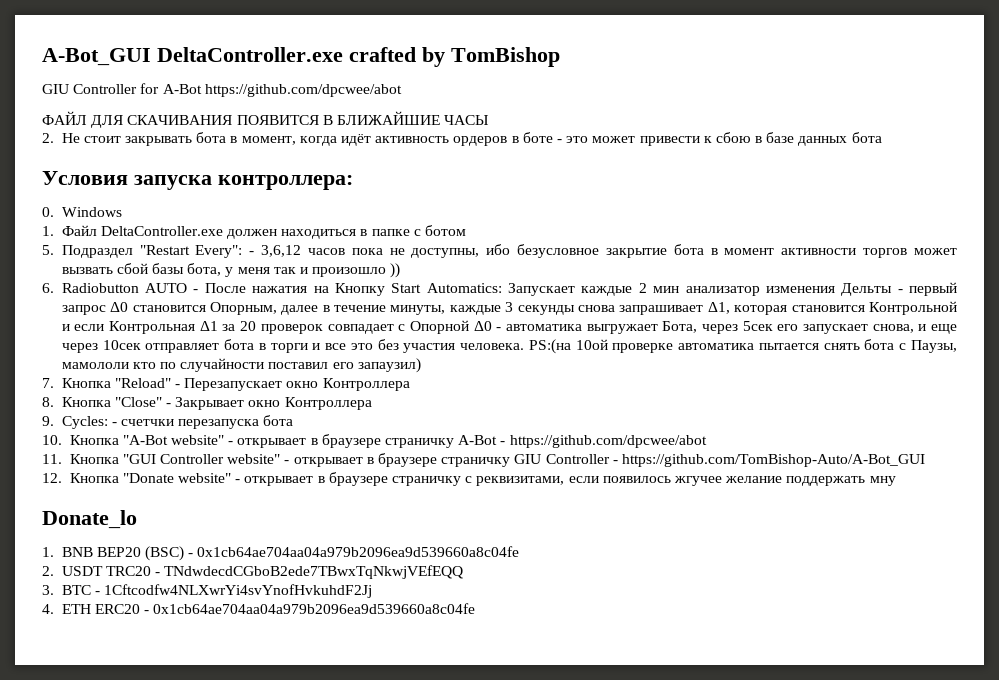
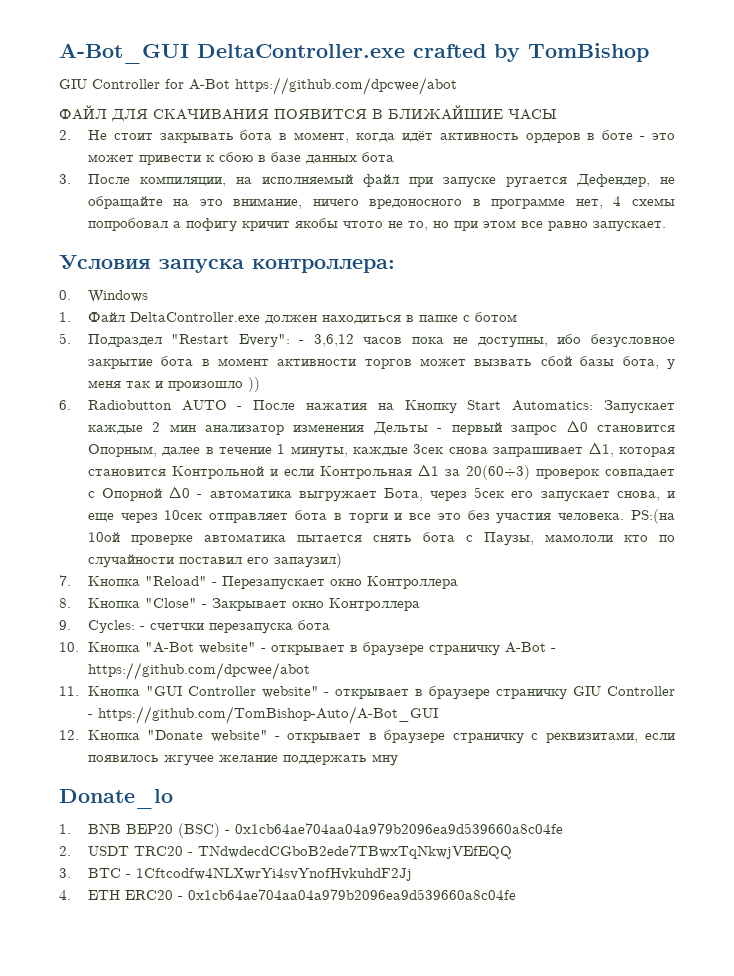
+ 3. После компиляции, на исполняемый файл при запуске ругается Дефендер, не обращайте на это внимание, ничего вредоносного в программе нет, 4 схемы попробовал а пофигу кричит якобы чтото не то, но при этом все равно запускает.
- Запускает каждые 2 мин анализатор изменения Дельты - первый запрос Δ0 становится Опорным, далее в течение минуты, каждые 3 секунды снова запрашивает Δ1, которая становится Контрольной и если Контрольная Δ1 за 20 проверок совпадает с Опорной Δ0 - автоматика выгружает Бота, через 5сек его запускает снова, и еще через 10сек отправляет бота в торги и все это без участия человека.
+ Запускает каждые 2 мин анализатор изменения Дельты - первый запрос Δ0 становится Опорным, далее в течение 1 минуты, каждые 3сек снова запрашивает Δ1, которая становится Контрольной и если Контрольная Δ1 за 20(60÷3) проверок совпадает с Опорной Δ0 - автоматика выгружает Бота, через 5сек его запускает снова, и еще через 10сек отправляет бота в торги и все это без участия человека.

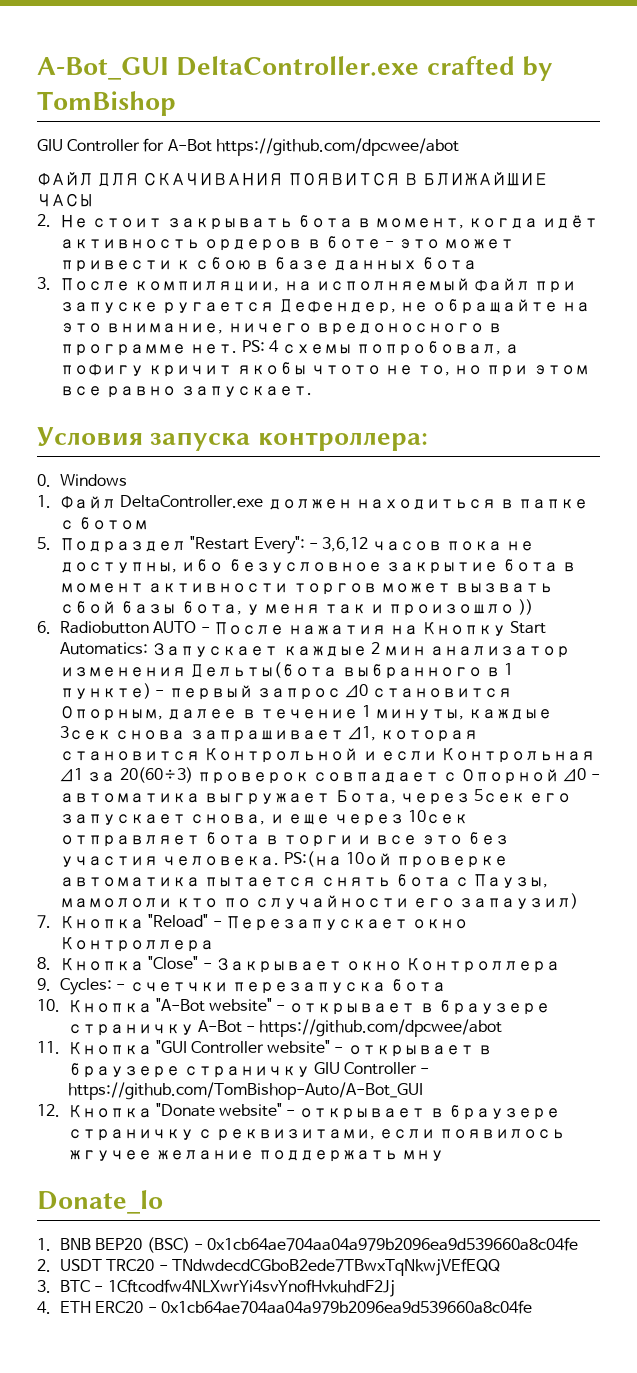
- 3. После компиляции, на исполняемый файл при запуске ругается Дефендер, не обращайте на это внимание, ничего вредоносного в программе нет, 4 схемы попробовал а пофигу кричит якобы чтото не то, но при этом все равно запускает.
+ 3. После компиляции, на исполняемый файл при запуске ругается Дефендер, не обращайте на это внимание, ничего вредоносного в программе нет. PS: 4 схемы попробовал, а пофигу кричит якобы чтото не то, но при этом все равно запускает.
- Запускает каждые 2 мин анализатор изменения Дельты - первый запрос Δ0 становится Опорным, далее в течение 1 минуты, каждые 3сек снова запрашивает Δ1, которая становится Контрольной и если Контрольная Δ1 за 20(60÷3) проверок совпадает с Опорной Δ0 - автоматика выгружает Бота, через 5сек его запускает снова, и еще через 10сек отправляет бота в торги и все это без участия человека.
+ Запускает каждые 2 мин анализатор изменения Дельты(бота выбранного в 1 пункте) - первый запрос Δ0 становится Опорным, далее в течение 1 минуты, каждые 3сек снова запрашивает Δ1, которая становится Контрольной и если Контрольная Δ1 за 20(60÷3) проверок совпадает с Опорной Δ0 - автоматика выгружает Бота, через 5сек его запускает снова, и еще через 10сек отправляет бота в торги и все это без участия человека.
- PS:(на 10ой проверке автоматика пытается снять бота с Паузы, мамололи кто по случайности поставил его запаузил)
+ PS:(на 10ой проверке автоматика пытается снять бота с Паузы, мамололи кто по случайности его запаузил)

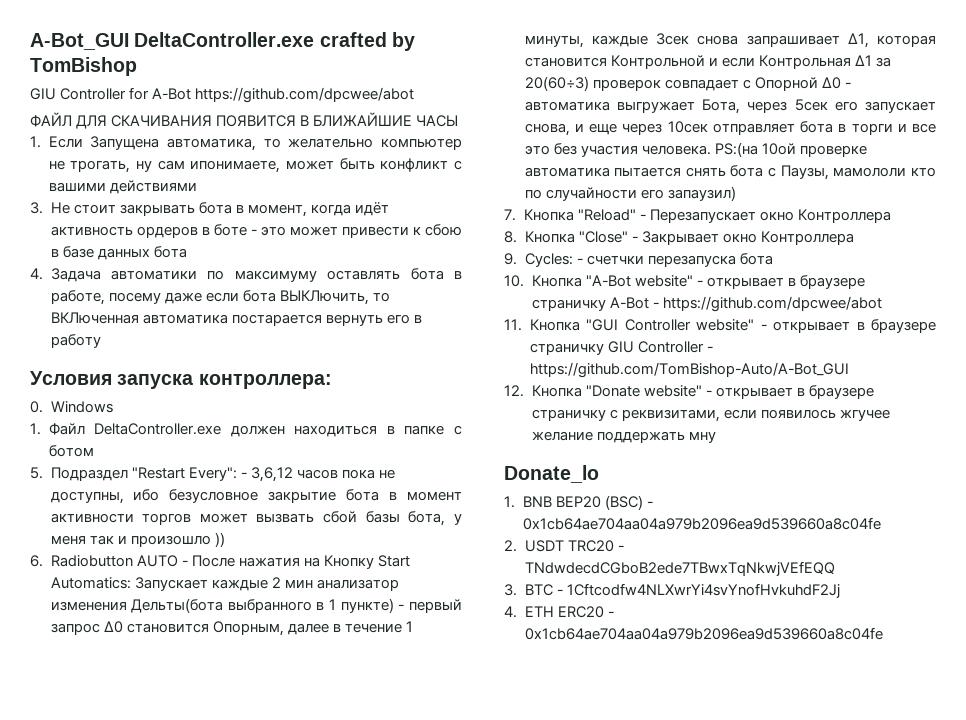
- 2. Не стоит закрывать бота в момент, когда идёт активность ордеров в боте - это может привести к сбою в базе данных бота
+ 1. Если Запущена автоматика, то желательно компьютер не трогать, ну сам ипонимаете, может быть конфликт с вашими действиями
+ 3. Не стоит закрывать бота в момент, когда идёт активность ордеров в боте - это может привести к сбою в базе данных бота
- 3. После компиляции, на исполняемый файл при запуске ругается Дефендер, не обращайте на это внимание, ничего вредоносного в программе нет. PS: 4 схемы попробовал, а пофигу кричит якобы чтото не то, но при этом все равно запускает.
+ 4. Задача автоматики по максимуму оставлять бота в работе, посему даже если бота ВЫКЛючить, то ВКЛюченная автоматика постарается вернуть его в работу

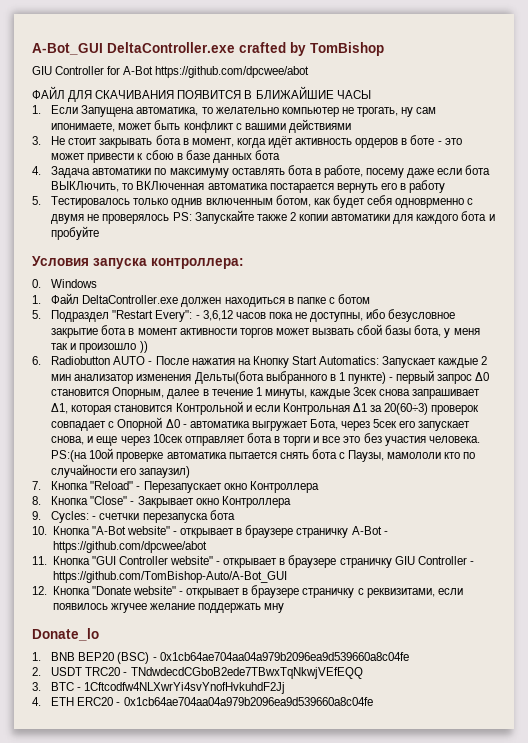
+ 5. Тестировалось только однив включенным ботом, как будет себя одноврменно с двумя не проверялось PS: Запускайте также 2 копии автоматики для каждого бота и пробуйте

